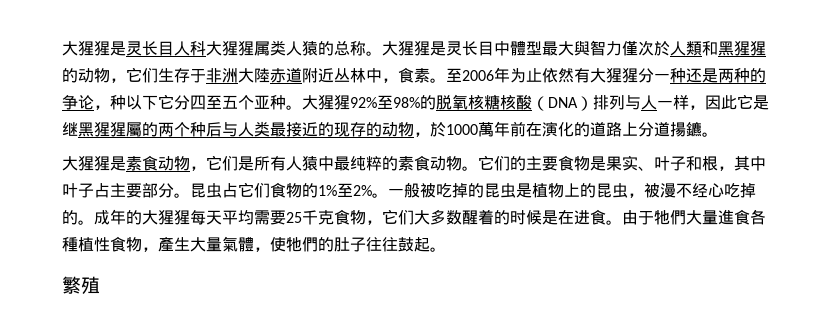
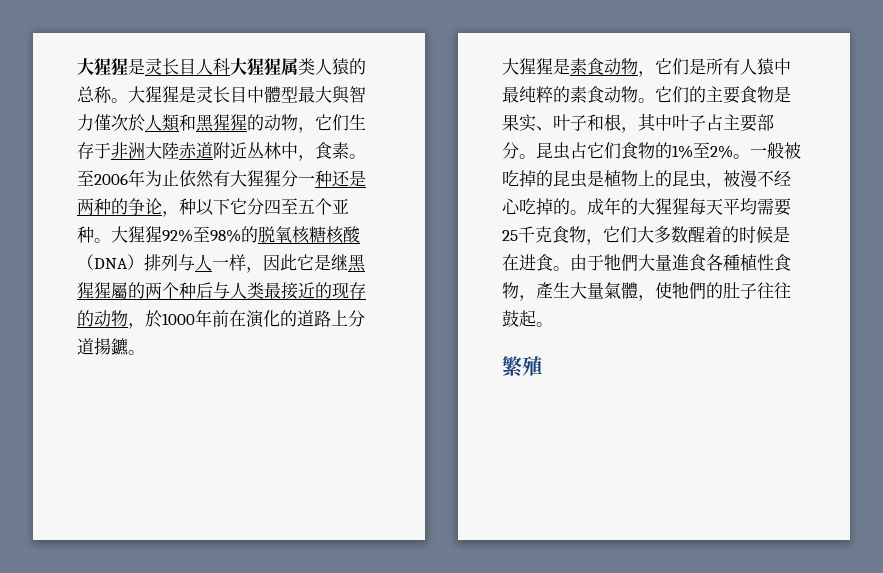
- 大猩猩92%至98%的脱氧核糖核酸（DNA）排列与人一样，因此它是继黑猩猩屬的两个种后与人类最接近的现存的动物，於1000萬年前在演化的道路上分道揚鑣。
+ 大猩猩92%至98%的脱氧核糖核酸（DNA）排列与人一样，因此它是继黑猩猩屬的两个种后与人类最接近的现存的动物，於1000年前在演化的道路上分道揚鑣。

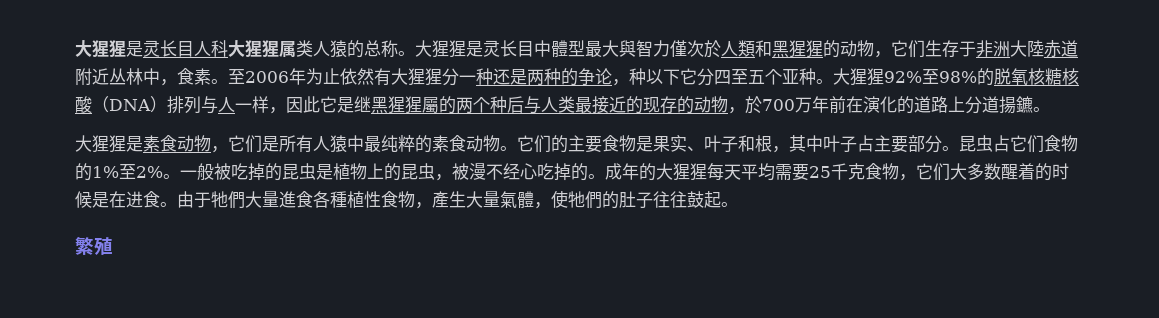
- 大猩猩92%至98%的脱氧核糖核酸（DNA）排列与人一样，因此它是继黑猩猩屬的两个种后与人类最接近的现存的动物，於1000年前在演化的道路上分道揚鑣。
+ 大猩猩92%至98%的脱氧核糖核酸（DNA）排列与人一样，因此它是继黑猩猩屬的两个种后与人类最接近的现存的动物，於700万年前在演化的道路上分道揚鑣。

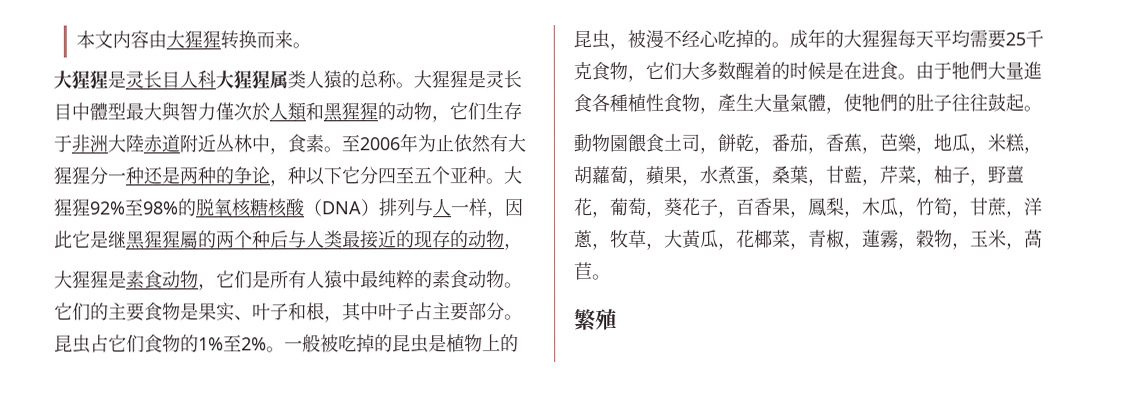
+ 本文内容由大猩猩转换而来。
- 大猩猩92%至98%的脱氧核糖核酸（DNA）排列与人一样，因此它是继黑猩猩屬的两个种后与人类最接近的现存的动物，於700万年前在演化的道路上分道揚鑣。
+ 大猩猩92%至98%的脱氧核糖核酸（DNA）排列与人一样，因此它是继黑猩猩屬的两个种后与人类最接近的现存的动物，
+ 動物園餵食土司，餅乾，番茄，香蕉，芭樂，地瓜，米糕，胡蘿蔔，蘋果，水煮蛋，桑葉，甘藍，芹菜，柚子，野薑花，葡萄，葵花子，百香果，鳳梨，木瓜，竹筍，甘蔗，洋蔥，牧草，大黃瓜，花椰菜，青椒，蓮霧，穀物，玉米，萵苣。

